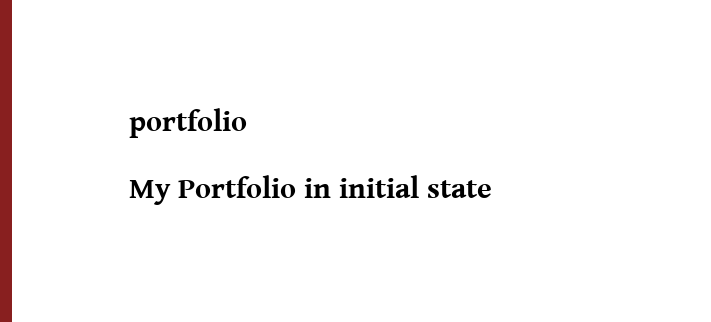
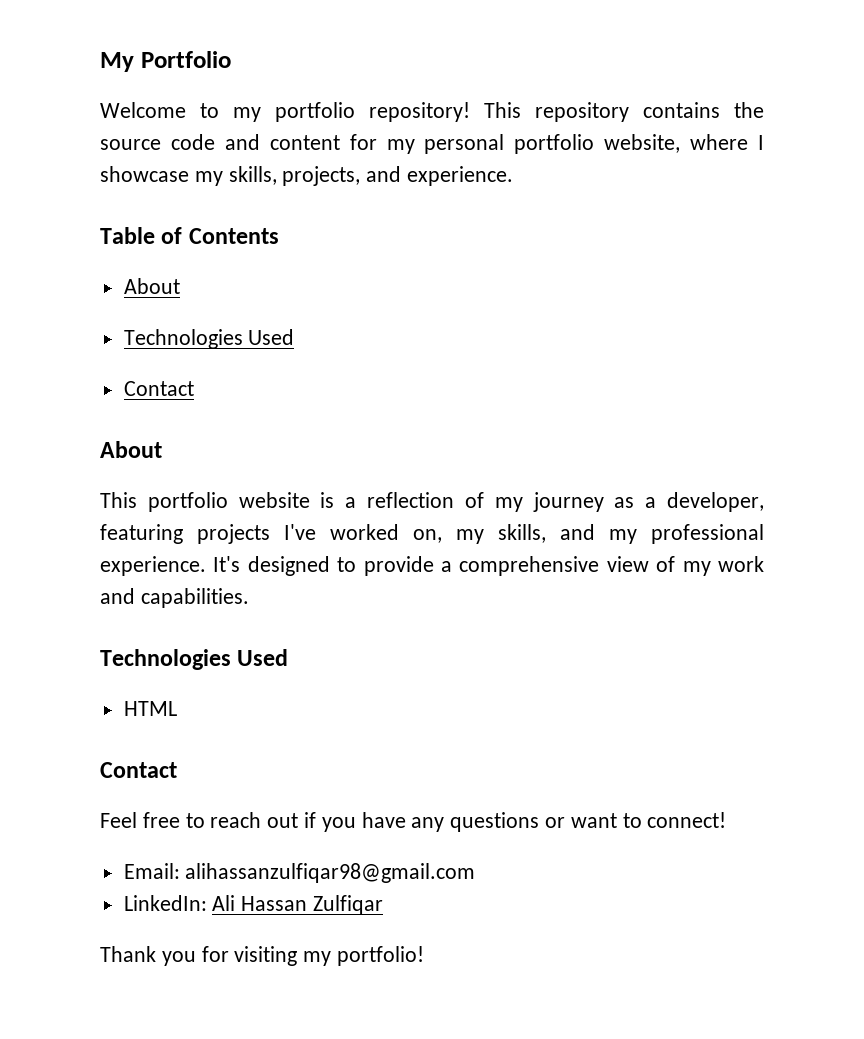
- portfolio
- My Portfolio in initial state
+ My Portfolio
+ Welcome to my portfolio repository! This repository contains the source code and content for my personal portfolio website, where I showcase my skills, projects, and experience.
+ Table of Contents
+ About
+ Technologies Used
+ Contact
+ About
+ This portfolio website is a reflection of my journey as a developer, featuring projects I've worked on, my skills, and my professional experience. It's designed to provide a comprehensive view of my work and capabilities.
+ Technologies Used
+ HTML
+ Contact
+ Feel free to reach out if you have any questions or want to connect!
+ Email: alihassanzulfiqar98@gmail.com
+ LinkedIn: Ali Hassan Zulfiqar
+ Thank you for visiting my portfolio!

